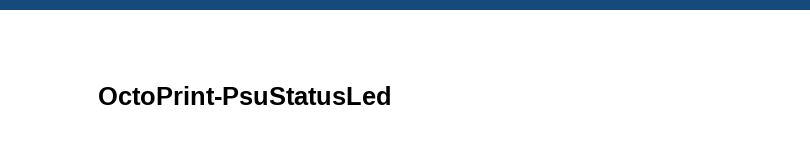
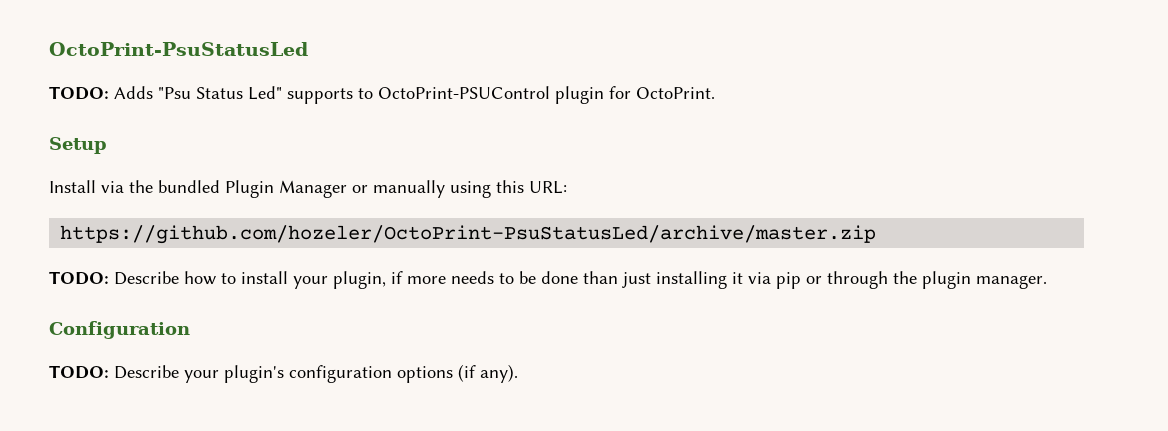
+ TODO: Adds "Psu Status Led" supports to OctoPrint-PSUControl plugin for OctoPrint.
+ Setup
+ Install via the bundled Plugin Manager or manually using this URL:
+ https://github.com/hozeler/OctoPrint-PsuStatusLed/archive/master.zip
+ TODO: Describe how to install your plugin, if more needs to be done than just installing it via pip or through the plugin manager.
+ Configuration
+ TODO: Describe your plugin's configuration options (if any).

